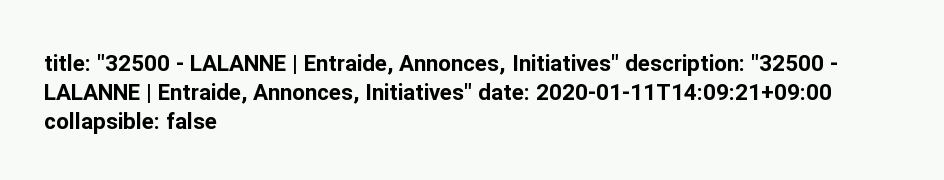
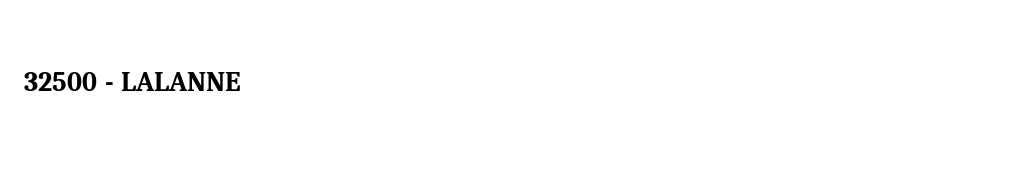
- title: "32500 - LALANNE | Entraide, Annonces, Initiatives" description: "32500 - LALANNE | Entraide, Annonces, Initiatives" date: 2020-01-11T14:09:21+09:00 collapsible: false
+ 32500 - LALANNE

